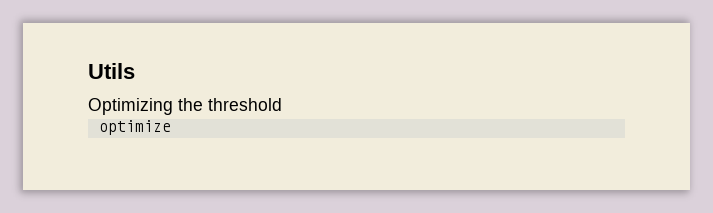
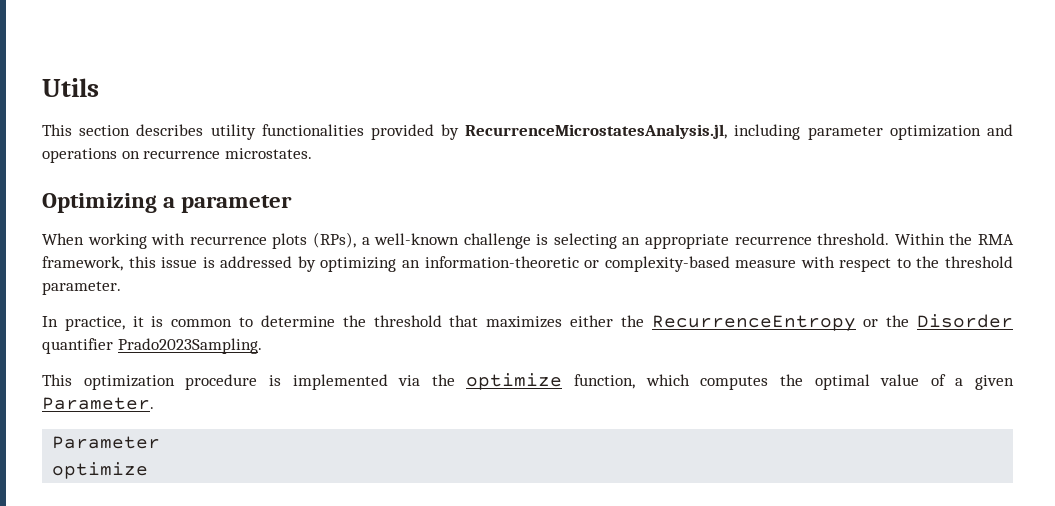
- Optimizing the threshold
+ This section describes utility functionalities provided by RecurrenceMicrostatesAnalysis.jl, including parameter optimization and operations on recurrence microstates.
+ Optimizing a parameter
+ When working with recurrence plots (RPs), a well-known challenge is selecting an appropriate recurrence threshold. Within the RMA framework, this issue is addressed by optimizing an information-theoretic or complexity-based measure with respect to the threshold parameter.
+ In practice, it is common to determine the threshold that maximizes either the RecurrenceEntropy or the Disorder quantifier Prado2023Sampling.
+ This optimization procedure is implemented via the optimize function, which computes the optimal value of a given Parameter.
+ Parameter

